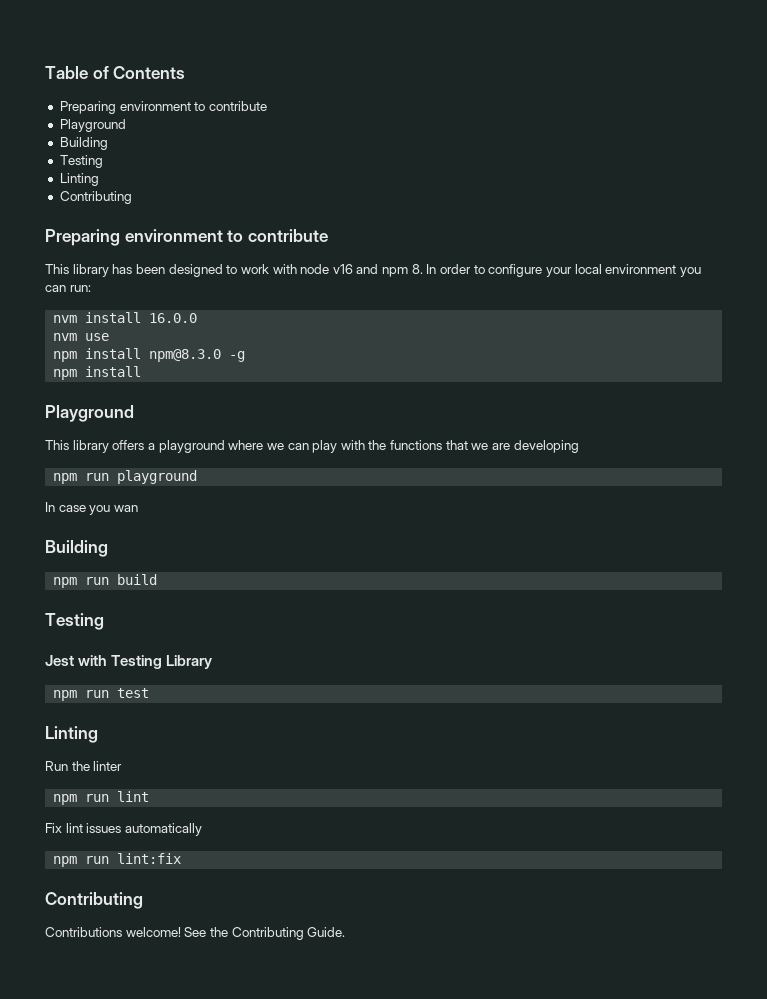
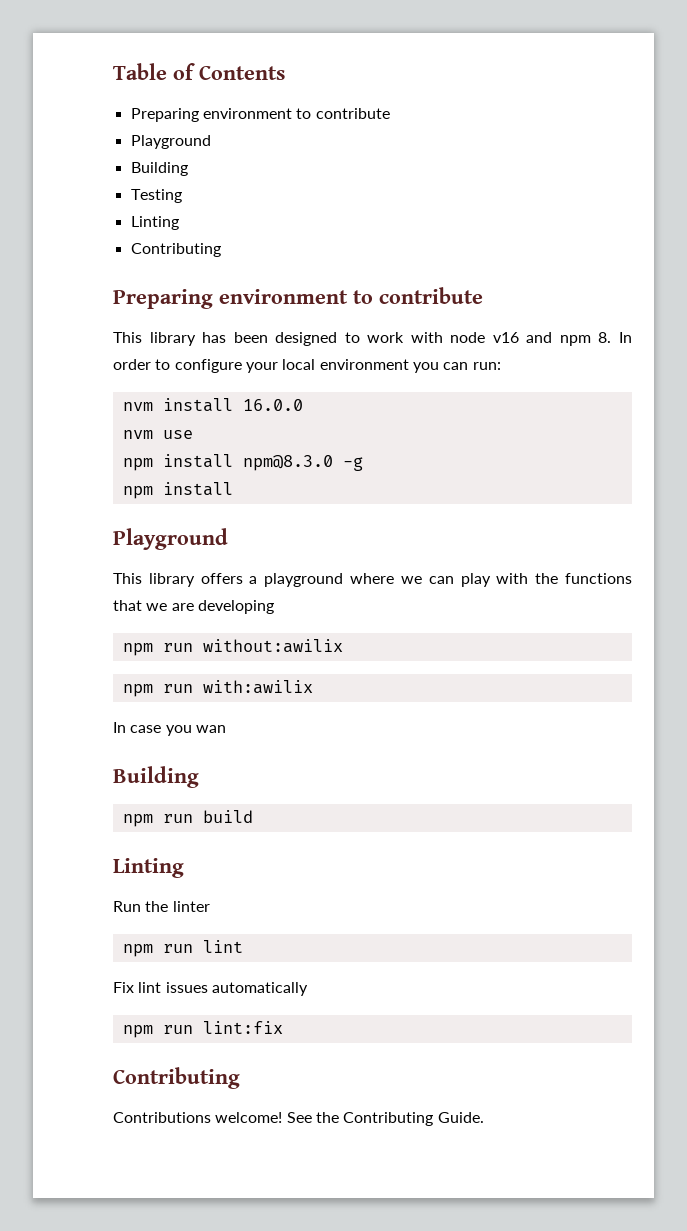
- npm run playground
+ npm run without:awilix
+ npm run with:awilix
  npm run build
- Testing
- Jest with Testing Library
- npm run test

